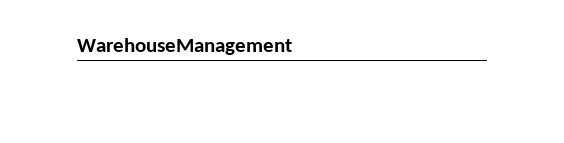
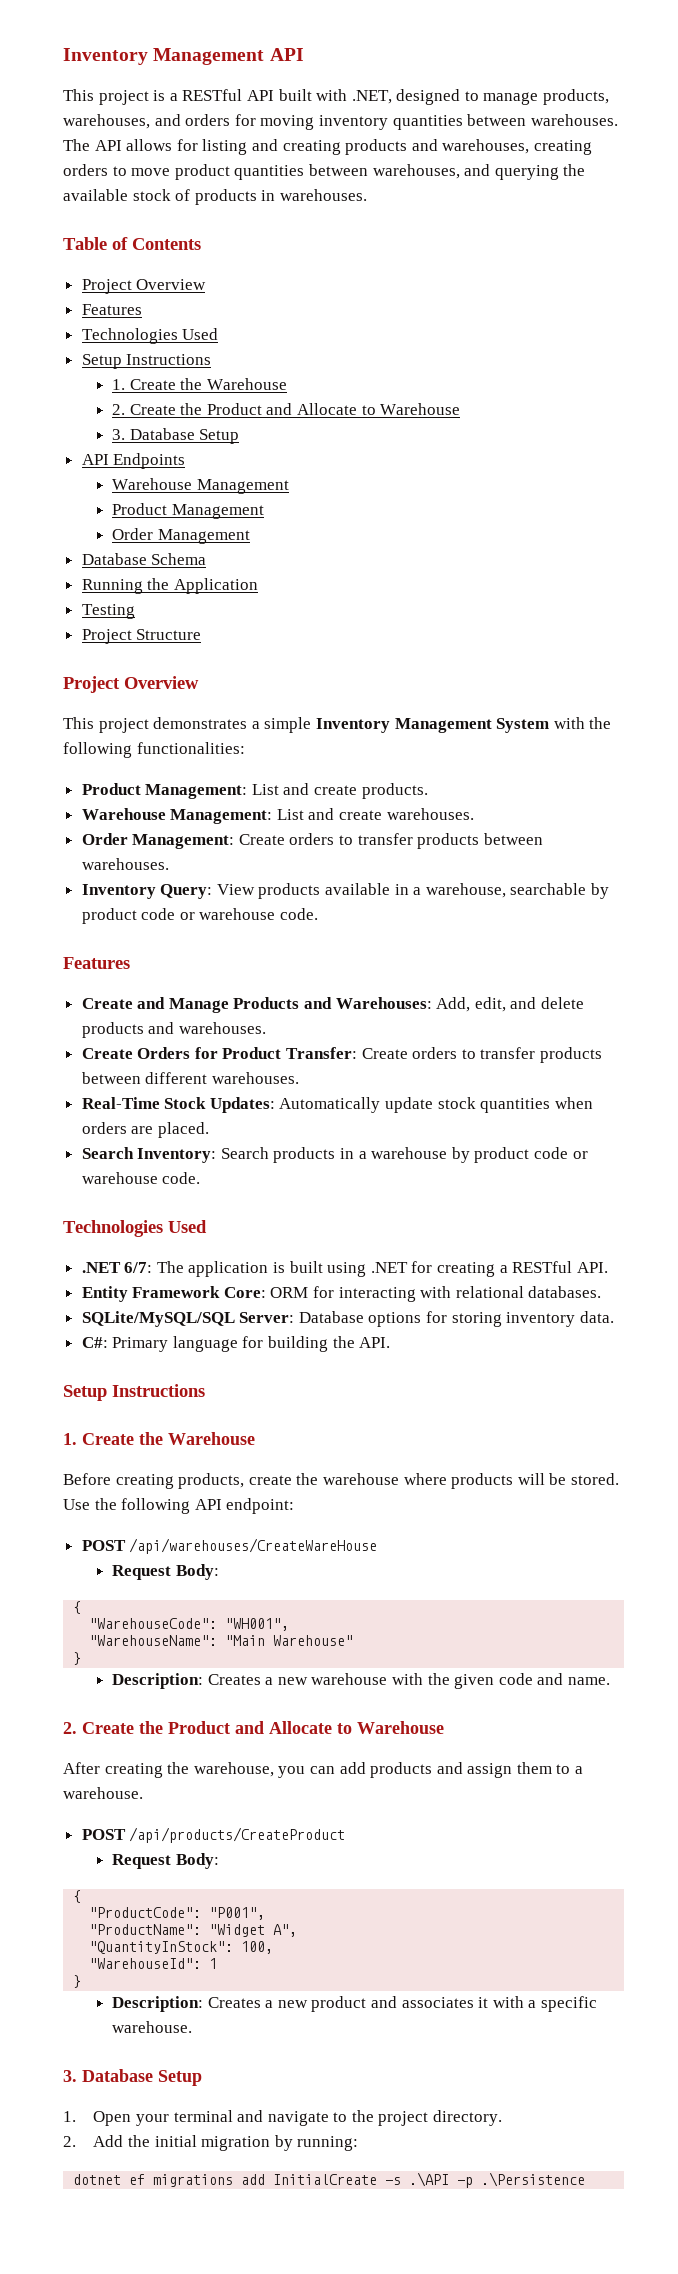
- WarehouseManagement
+ Inventory Management API
+ This project is a RESTful API built with .NET, designed to manage products, warehouses, and orders for moving inventory quantities between warehouses. The API allows for listing and creating products and warehouses, creating orders to move product quantities between warehouses, and querying the available stock of products in warehouses.
+ Table of Contents
+ Project Overview
+ Features
+ Technologies Used
+ Setup Instructions
+ 1. Create the Warehouse
+ 2. Create the Product and Allocate to Warehouse
+ 3. Database Setup
+ API Endpoints
+ Warehouse Management
+ Product Management
+ Order Management
+ Database Schema
+ Running the Application
+ Testing
+ Project Structure
+ Project Overview
+ This project demonstrates a simple Inventory Management System with the following functionalities:
+ Product Management: List and create products.
+ Warehouse Management: List and create warehouses.
+ Order Management: Create orders to transfer products between warehouses.
+ Inventory Query: View products available in a warehouse, searchable by product code or warehouse code.
+ Features
+ Create and Manage Products and Warehouses: Add, edit, and delete products and warehouses.
+ Create Orders for Product Transfer: Create orders to transfer products between different warehouses.
+ Real-Time Stock Updates: Automatically update stock quantities when orders are placed.
+ Search Inventory: Search products in a warehouse by product code or warehouse code.
+ Technologies Used
+ .NET 6/7: The application is built using .NET for creating a RESTful API.
+ Entity Framework Core: ORM for interacting with relational databases.
+ SQLite/MySQL/SQL Server: Database options for storing inventory data.
+ C#: Primary language for building the API.
+ Setup Instructions
+ 1. Create the Warehouse
+ Before creating products, create the warehouse where products will be stored. Use the following API endpoint:
+ POST /api/warehouses/CreateWareHouse
+ Request Body:
+ {
+ "WarehouseCode": "WH001",
+ "WarehouseName": "Main Warehouse"
+ }
+ Description: Creates a new warehouse with the given code and name.
+ 2. Create the Product and Allocate to Warehouse
+ After creating the warehouse, you can add products and assign them to a warehouse.
+ POST /api/products/CreateProduct
+ Request Body:
+ {
+ "ProductCode": "P001",
+ "ProductName": "Widget A",
+ "QuantityInStock": 100,
+ "WarehouseId": 1
+ }
+ Description: Creates a new product and associates it with a specific warehouse.
+ 3. Database Setup
+ 1. Open your terminal and navigate to the project directory.
+ 2. Add the initial migration by running:
+ dotnet ef migrations add InitialCreate -s .\API -p .\Persistence

